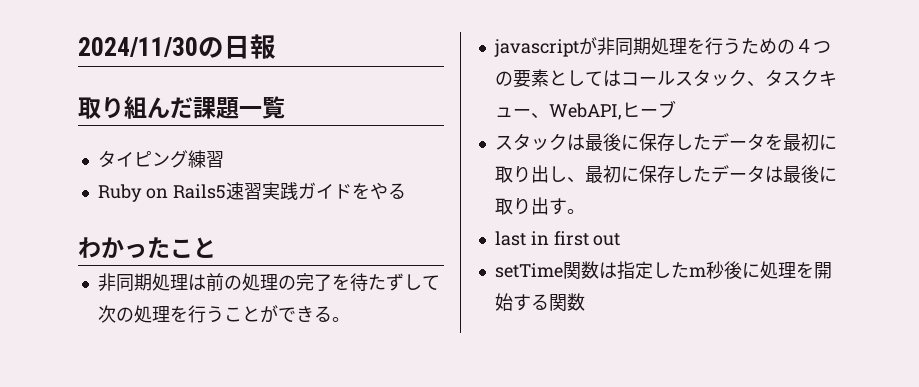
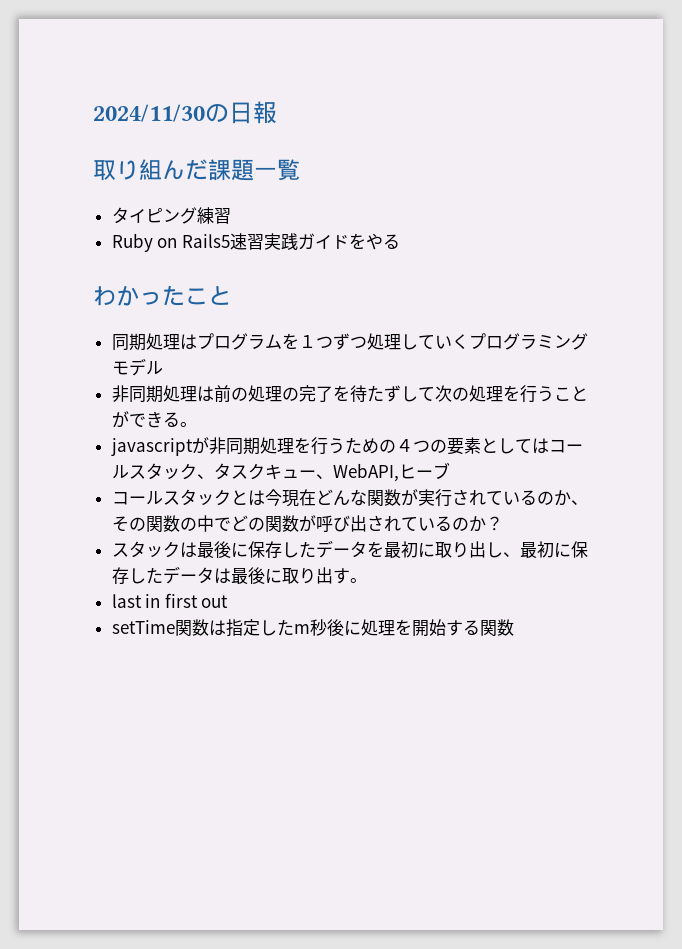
+ 同期処理はプログラムを１つずつ処理していくプログラミングモデル
+ コールスタックとは今現在どんな関数が実行されているのか、その関数の中でどの関数が呼び出されているのか？

